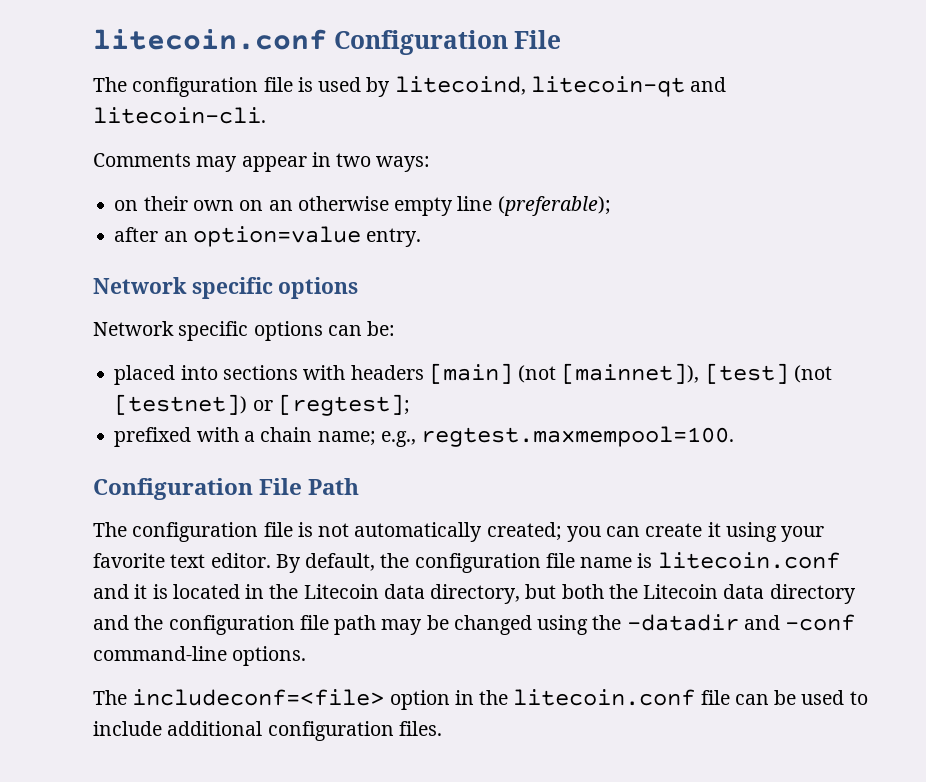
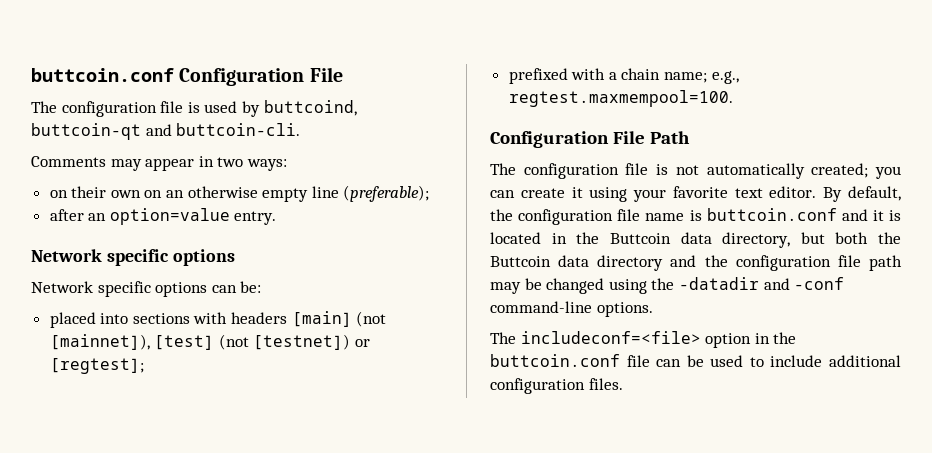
- litecoin.conf Configuration File
+ buttcoin.conf Configuration File
- The configuration file is used by litecoind, litecoin-qt and litecoin-cli.
+ The configuration file is used by buttcoind, buttcoin-qt and buttcoin-cli.
- By default, the configuration file name is litecoin.conf and it is located in the Litecoin data directory, but both the Litecoin data directory and the configuration file path may be changed using the -datadir and -conf command-line options.
+ By default, the configuration file name is buttcoin.conf and it is located in the Buttcoin data directory, but both the Buttcoin data directory and the configuration file path may be changed using the -datadir and -conf command-line options.
- The includeconf=<file> option in the litecoin.conf file can be used to include additional configuration files.
+ The includeconf=<file> option in the buttcoin.conf file can be used to include additional configuration files.

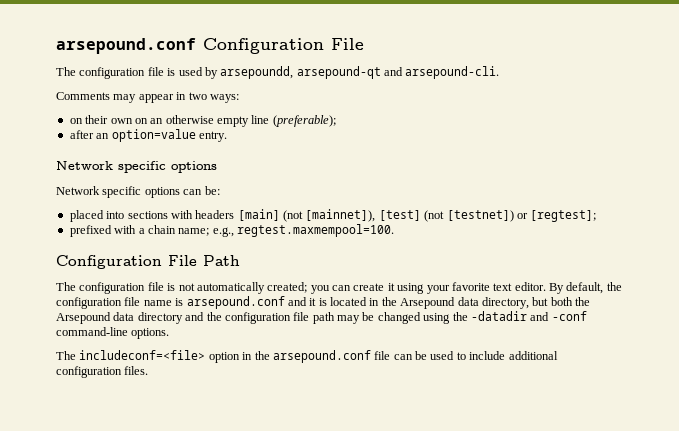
- buttcoin.conf Configuration File
+ arsepound.conf Configuration File
- The configuration file is used by buttcoind, buttcoin-qt and buttcoin-cli.
+ The configuration file is used by arsepoundd, arsepound-qt and arsepound-cli.
- By default, the configuration file name is buttcoin.conf and it is located in the Buttcoin data directory, but both the Buttcoin data directory and the configuration file path may be changed using the -datadir and -conf command-line options.
+ By default, the configuration file name is arsepound.conf and it is located in the Arsepound data directory, but both the Arsepound data directory and the configuration file path may be changed using the -datadir and -conf command-line options.
- The includeconf=<file> option in the buttcoin.conf file can be used to include additional configuration files.
+ The includeconf=<file> option in the arsepound.conf file can be used to include additional configuration files.

